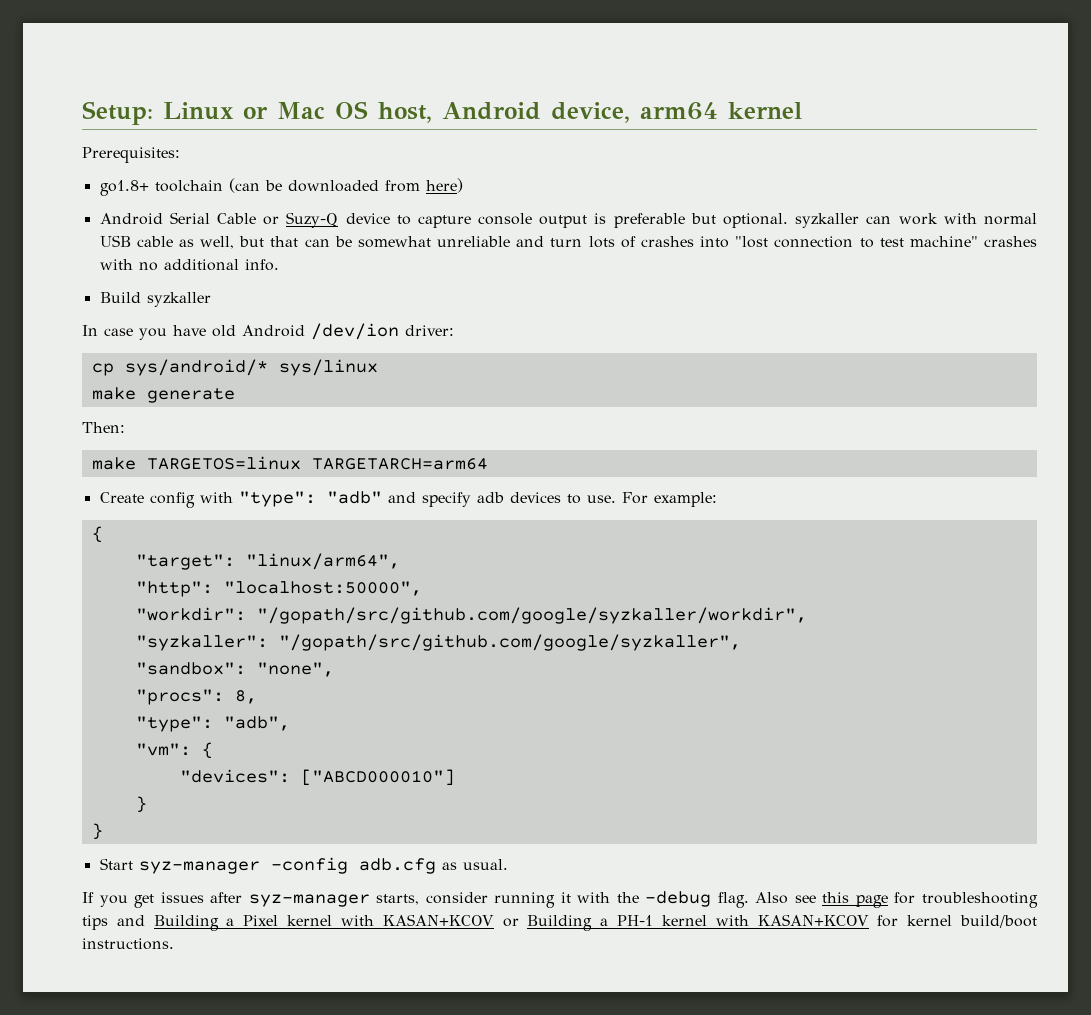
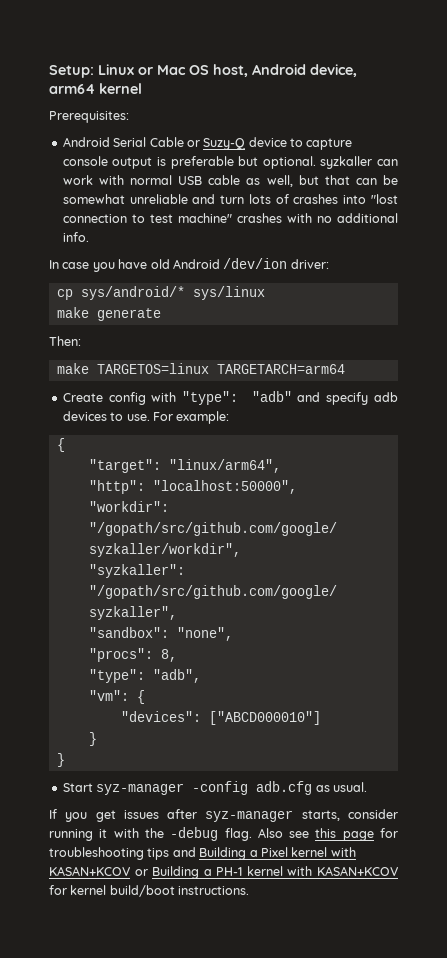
- go1.8+ toolchain (can be downloaded from here)
- Build syzkaller

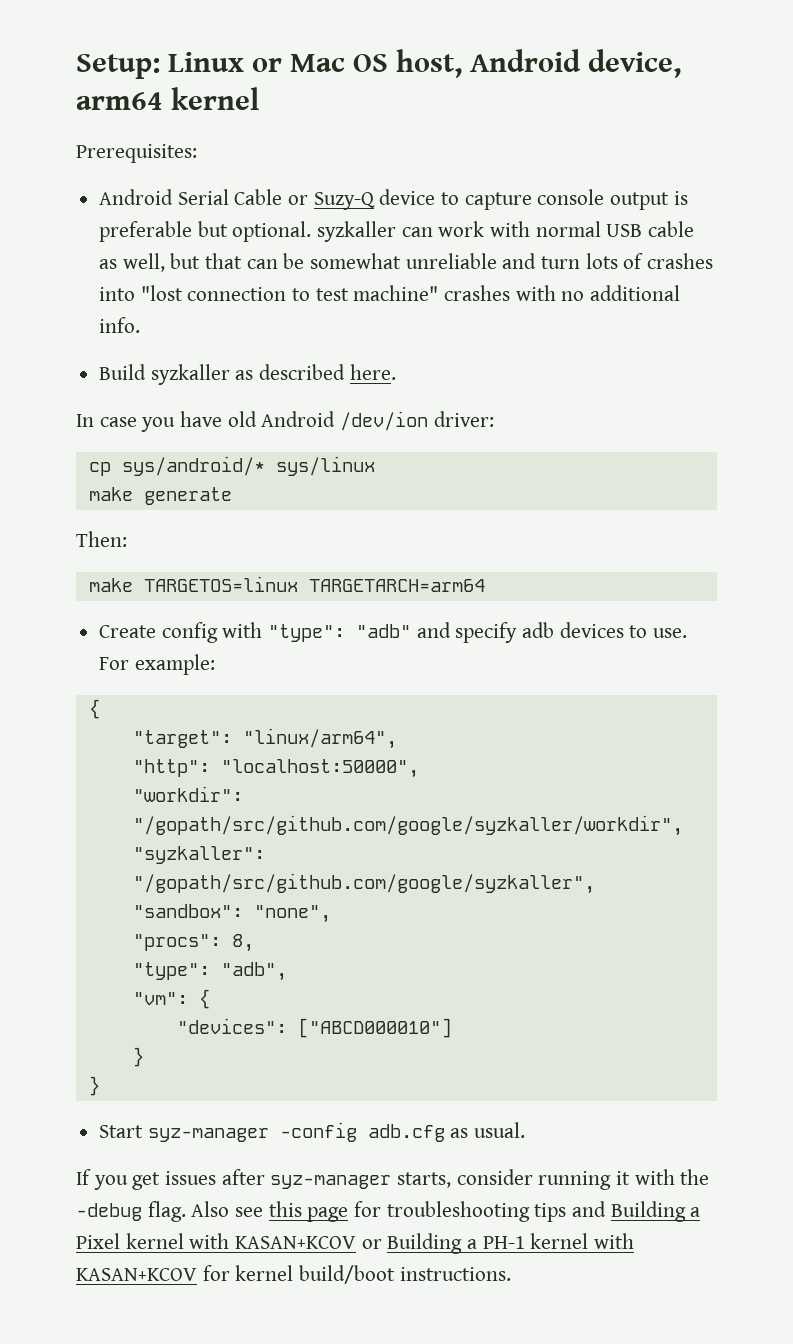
+ Build syzkaller as described here.

